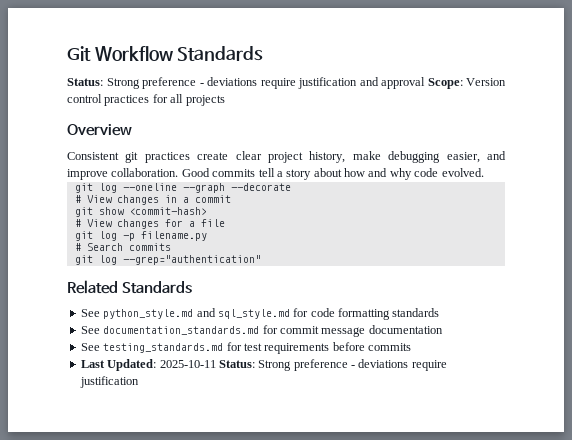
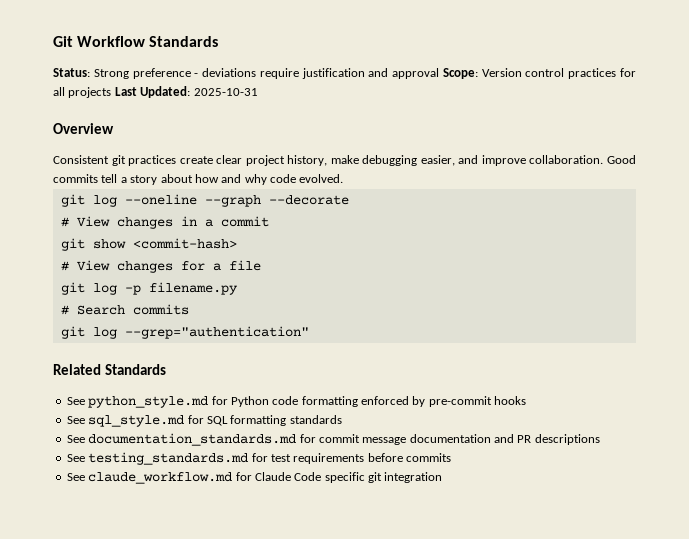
- Status: Strong preference - deviations require justification and approval Scope: Version control practices for all projects
+ Status: Strong preference - deviations require justification and approval Scope: Version control practices for all projects Last Updated: 2025-10-31
- See python_style.md and sql_style.md for code formatting standards
+ See python_style.md for Python code formatting enforced by pre-commit hooks
+ See sql_style.md for SQL formatting standards
- See documentation_standards.md for commit message documentation
+ See documentation_standards.md for commit message documentation and PR descriptions
- Last Updated: 2025-10-11 Status: Strong preference - deviations require justification
+ See claude_workflow.md for Claude Code specific git integration

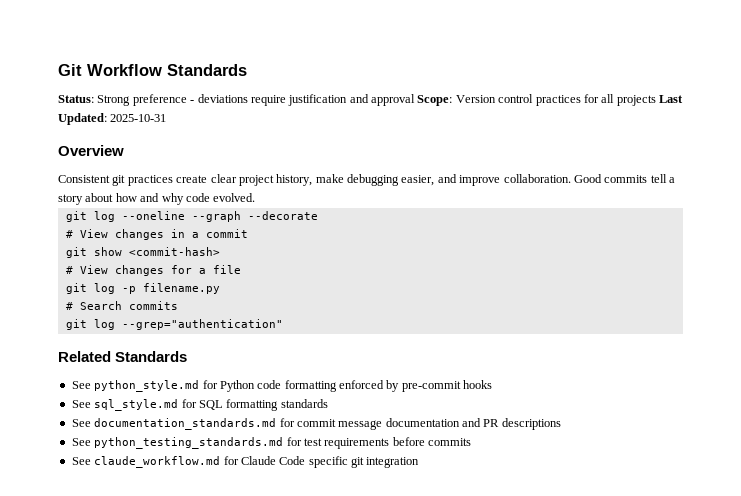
- See testing_standards.md for test requirements before commits
+ See python_testing_standards.md for test requirements before commits

